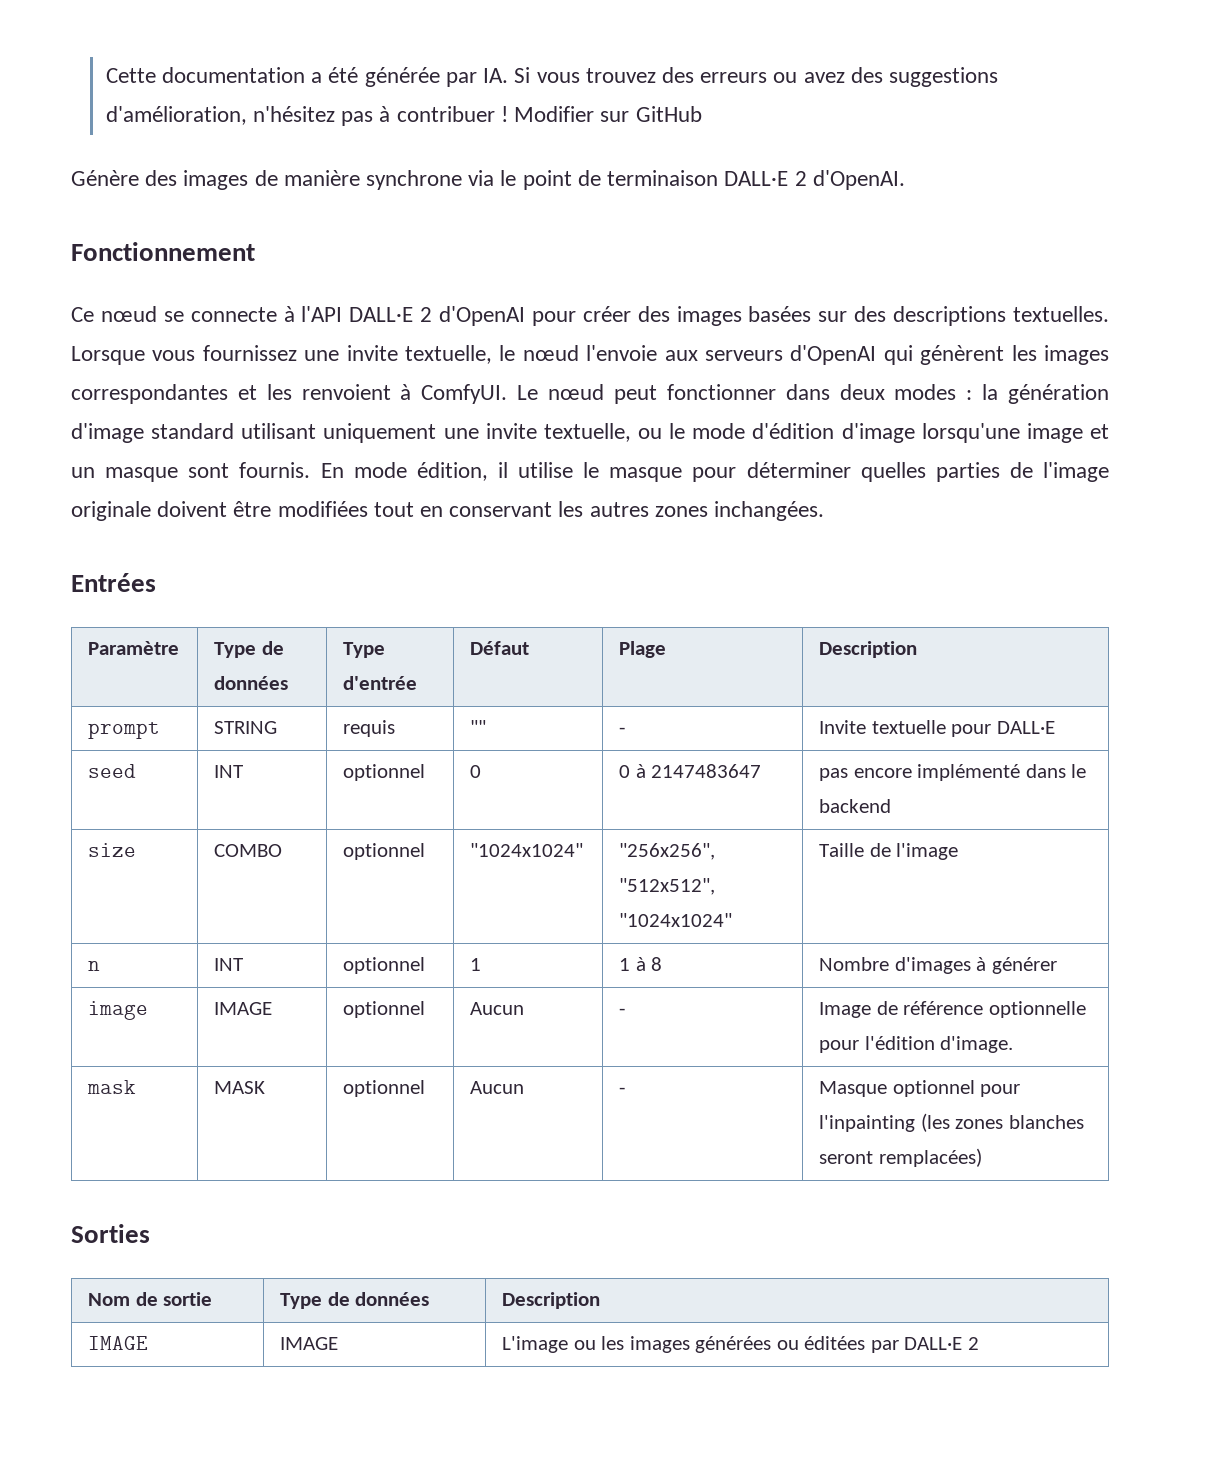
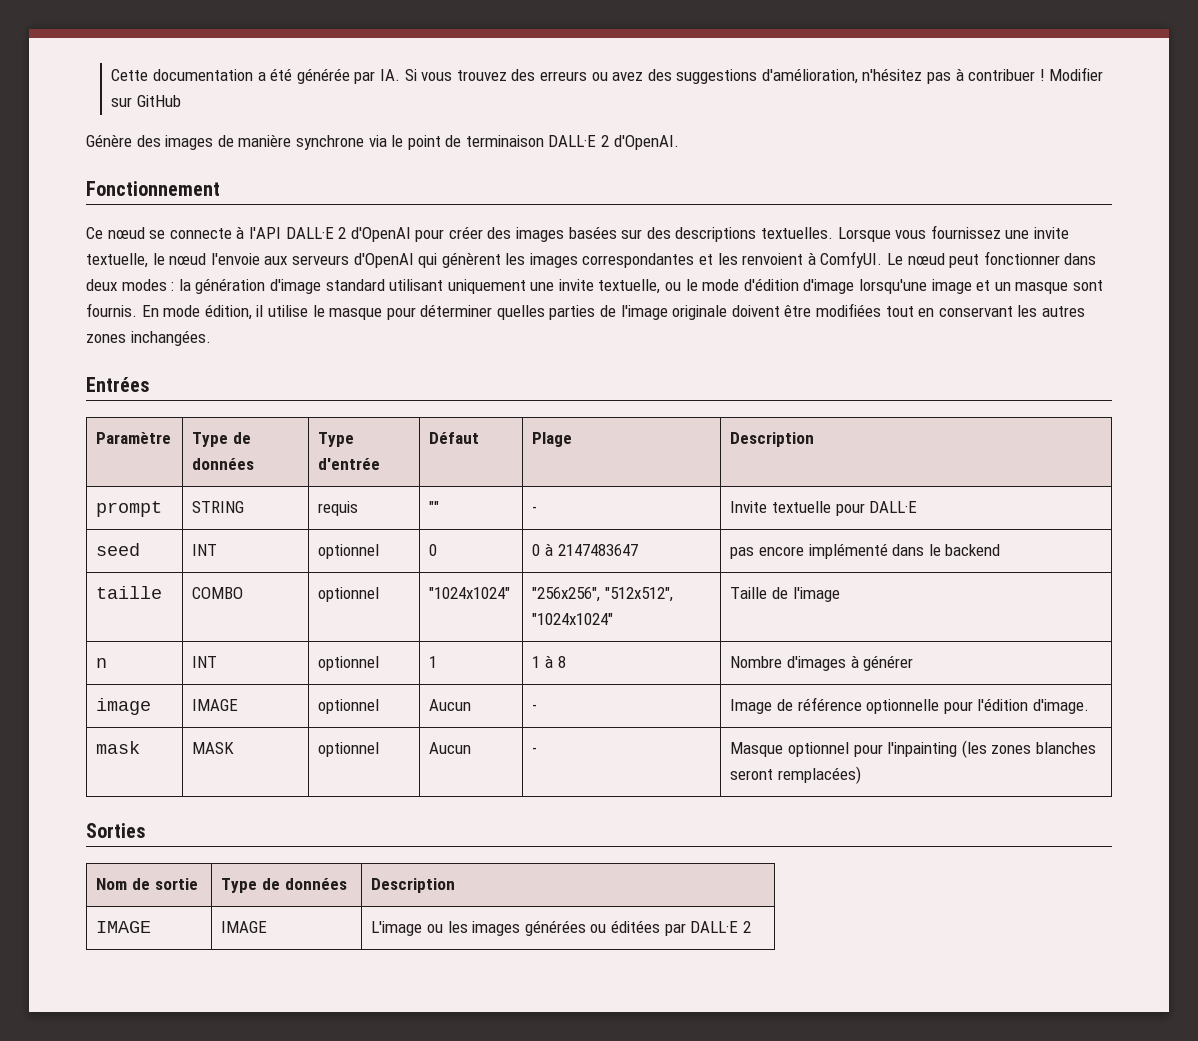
- size | COMBO | optionnel | "1024x1024" | "256x256", "512x512", "1024x1024" | Taille de l'image
+ taille | COMBO | optionnel | "1024x1024" | "256x256", "512x512", "1024x1024" | Taille de l'image

